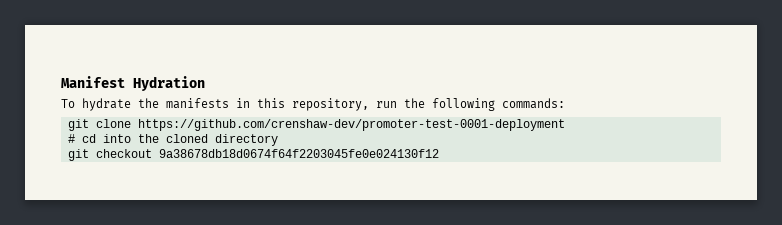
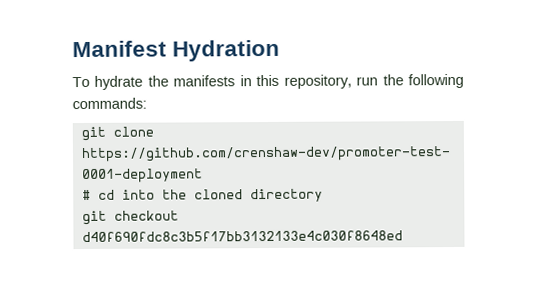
- git checkout 9a38678db18d0674f64f2203045fe0e024130f12
+ git checkout d40f690fdc8c3b5f17bb3132133e4c030f8648ed

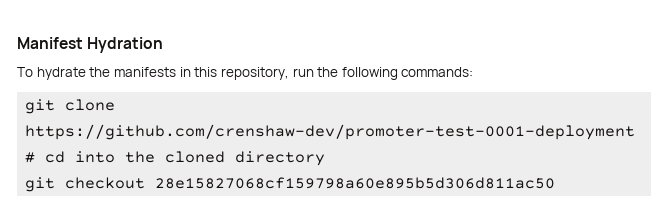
- git checkout d40f690fdc8c3b5f17bb3132133e4c030f8648ed
+ git checkout 28e15827068cf159798a60e895b5d306d811ac50

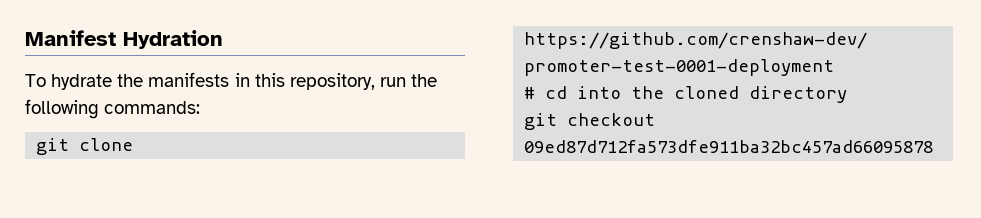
- git checkout 28e15827068cf159798a60e895b5d306d811ac50
+ git checkout 09ed87d712fa573dfe911ba32bc457ad66095878

